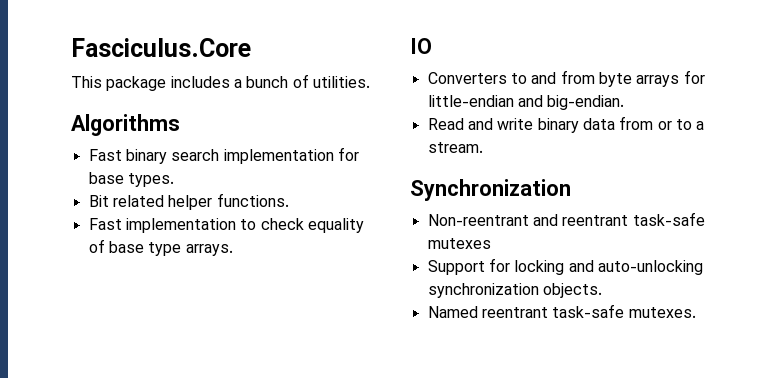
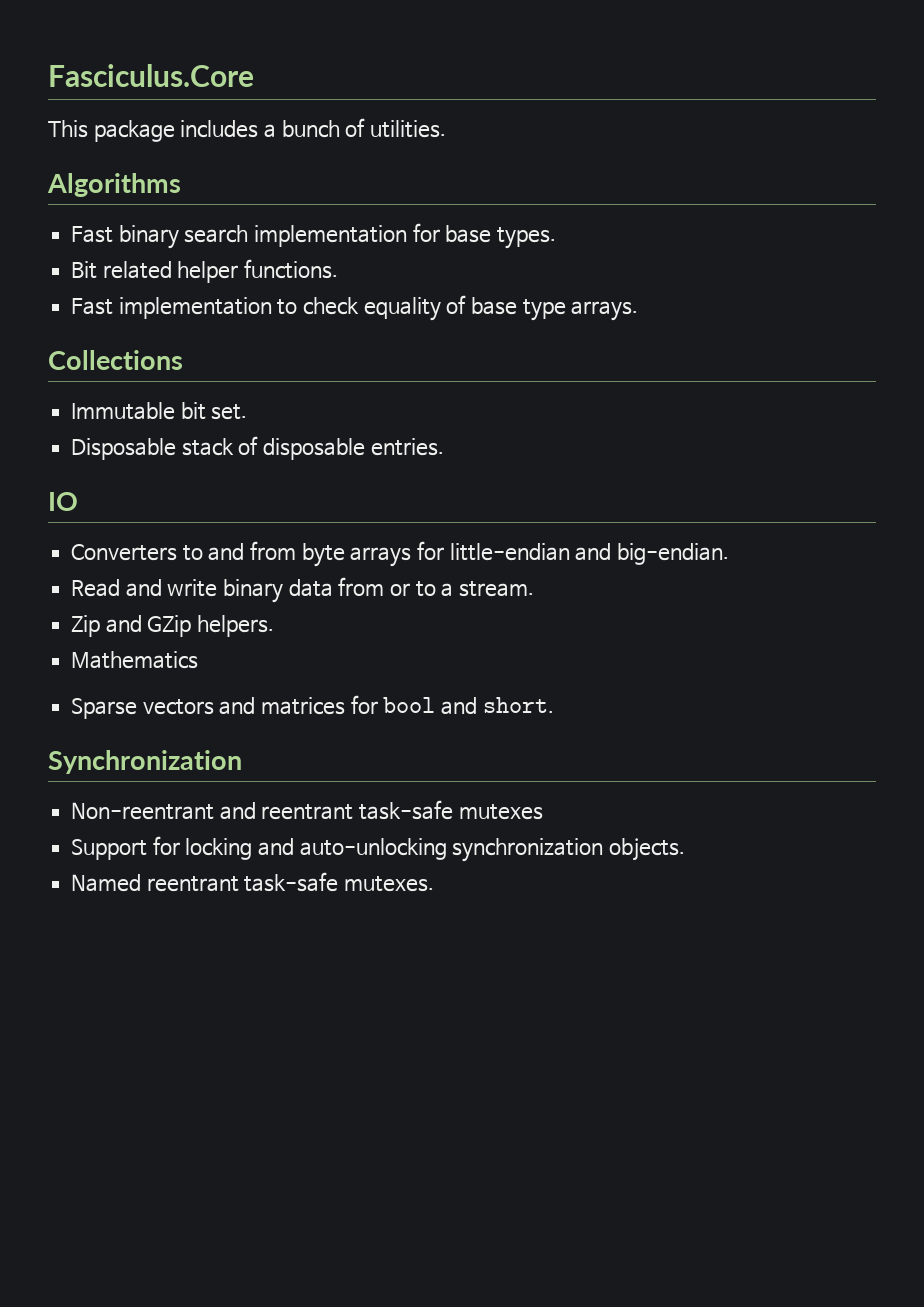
+ Collections
+ Immutable bit set.
+ Disposable stack of disposable entries.
+ Zip and GZip helpers.
+ Mathematics
+ Sparse vectors and matrices for bool and short.

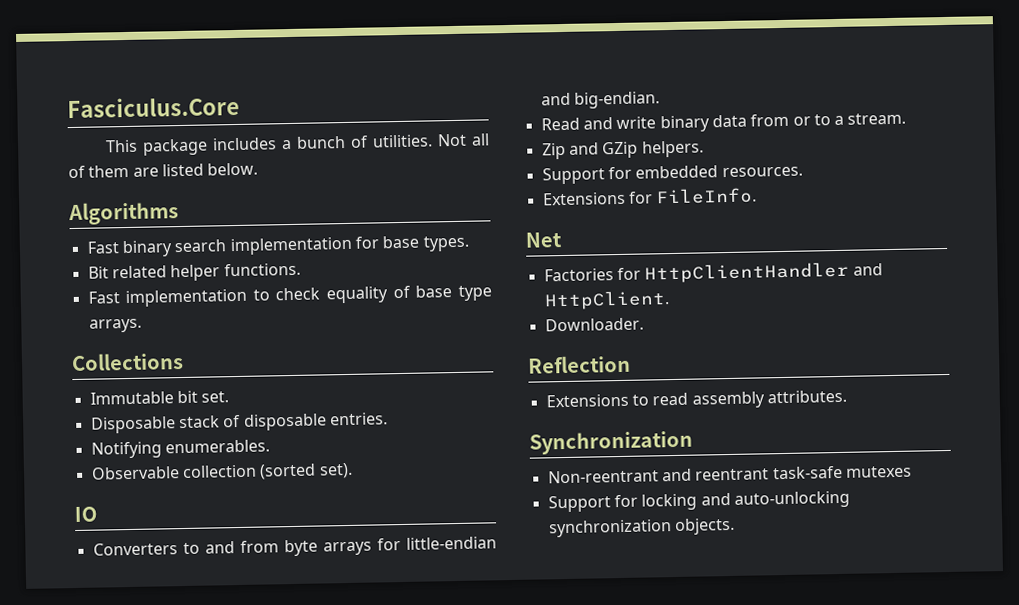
+ Not all of them are listed below.
+ Notifying enumerables.
+ Observable collection (sorted set).
- Mathematics
- Sparse vectors and matrices for bool and short.
+ Support for embedded resources.
+ Extensions for FileInfo.
+ Net
+ Factories for HttpClientHandler and HttpClient.
+ Downloader.
+ Reflection
+ Extensions to read assembly attributes.
- Named reentrant task-safe mutexes.

